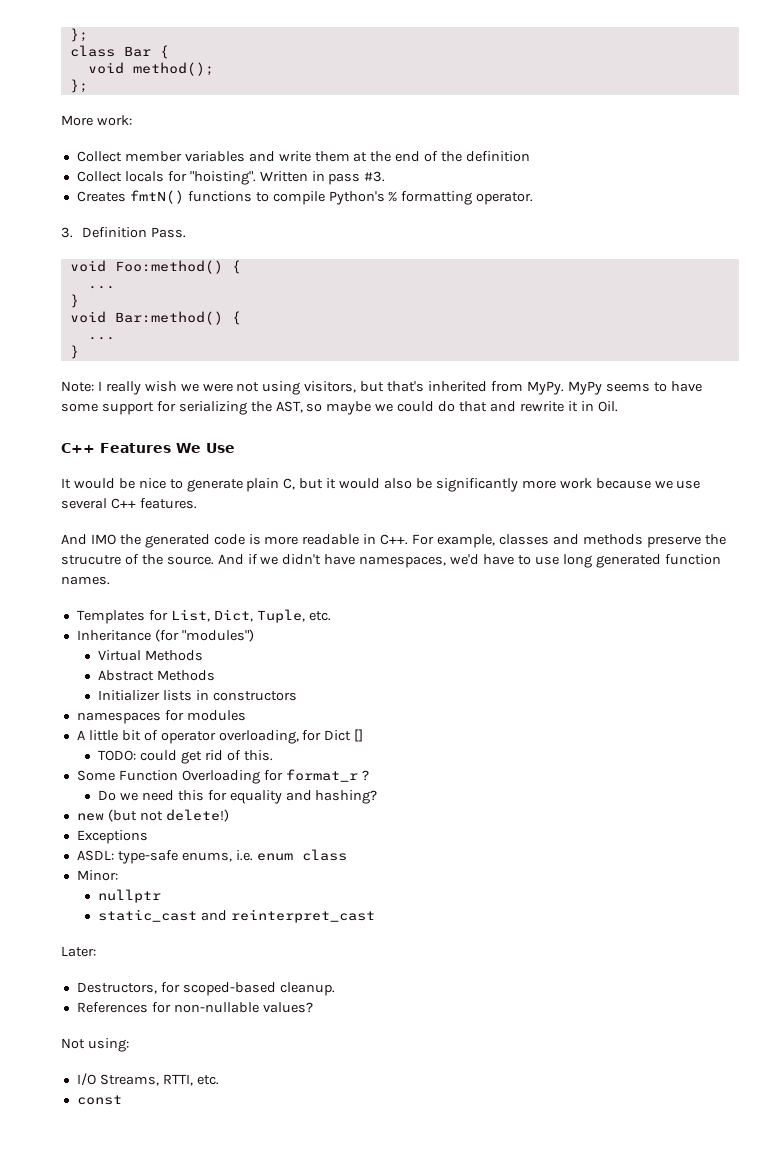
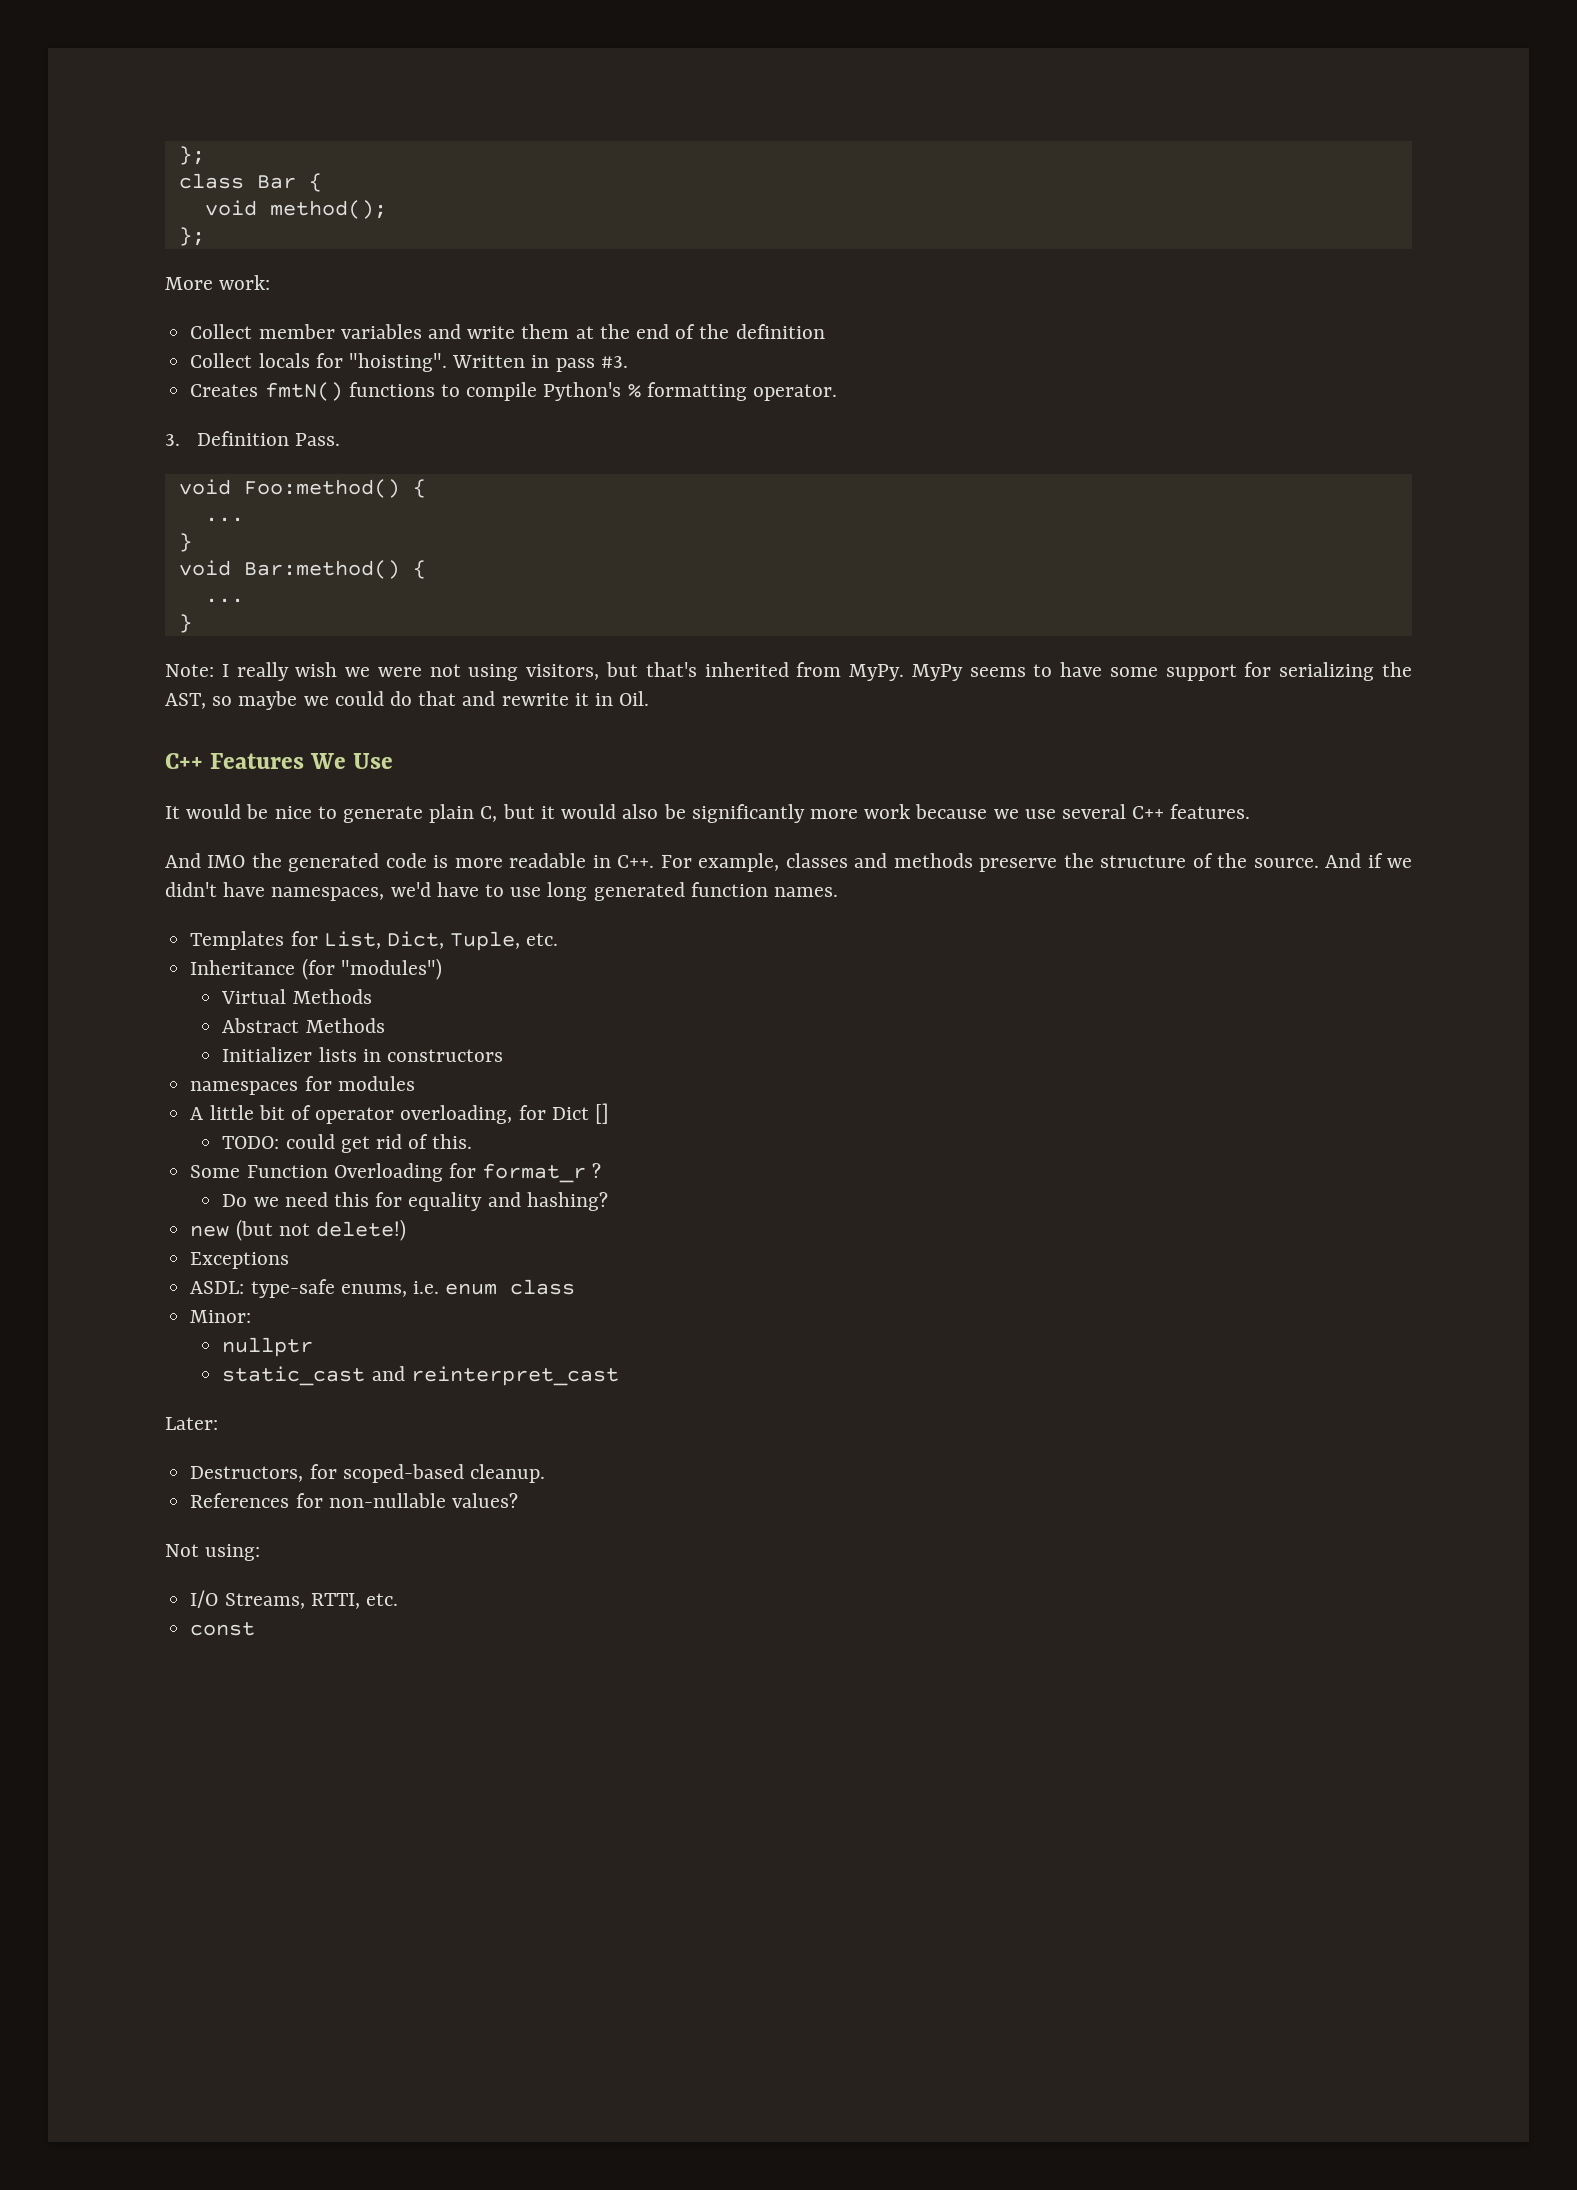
- And IMO the generated code is more readable in C++. For example, classes and methods preserve the strucutre of the source.
+ And IMO the generated code is more readable in C++. For example, classes and methods preserve the structure of the source.

